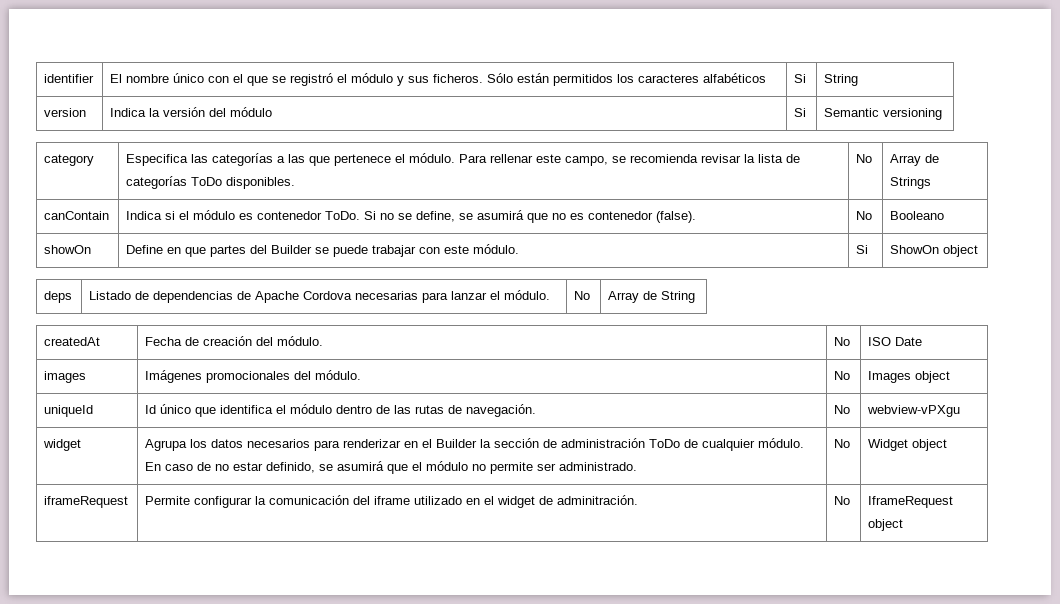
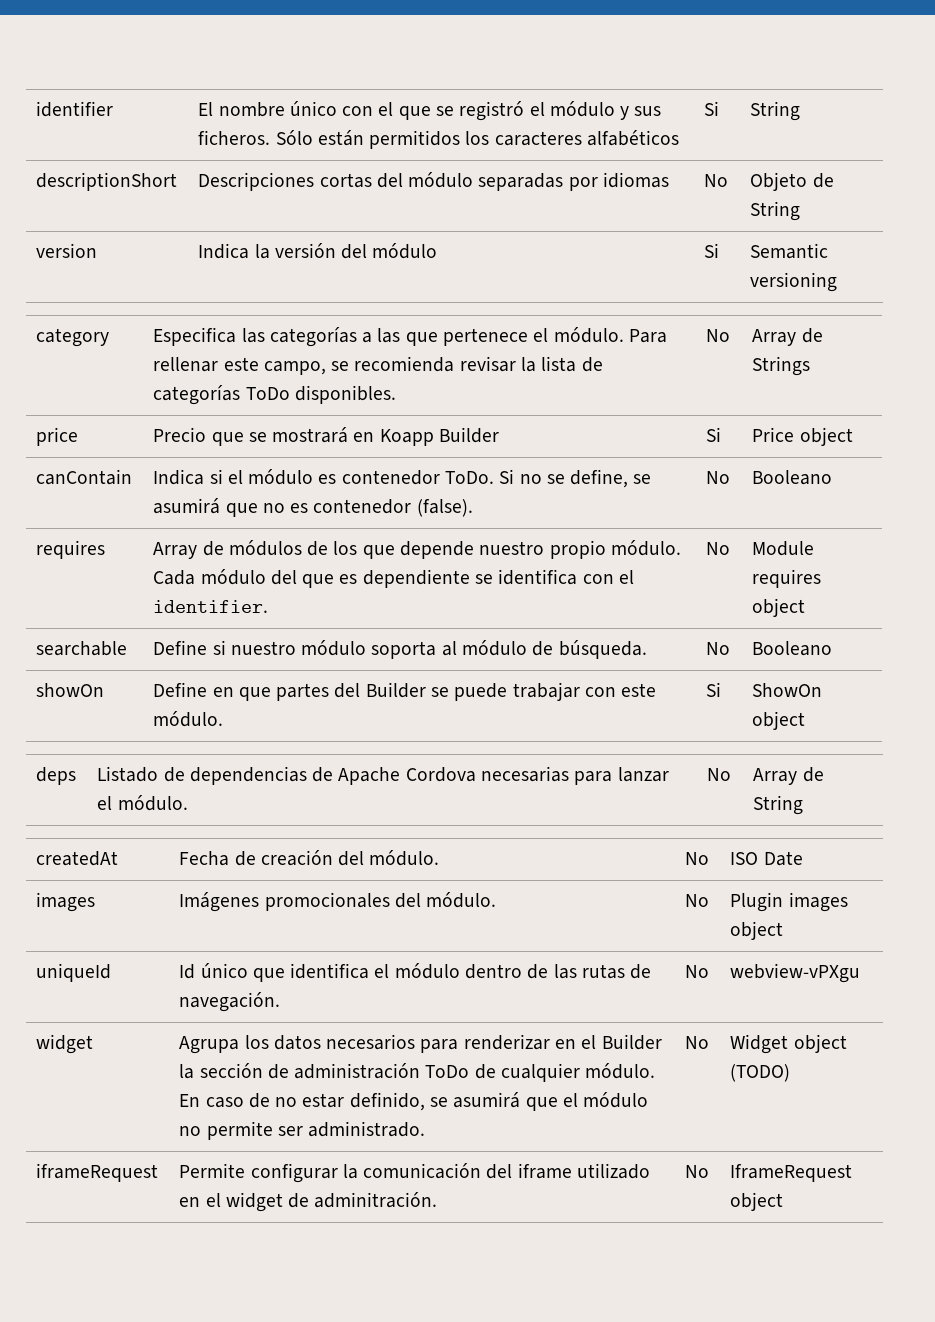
+ descriptionShort | Descripciones cortas del módulo separadas por idiomas | No | Objeto de String
+ price | Precio que se mostrará en Koapp Builder | Si | Price object
+ requires | Array de módulos de los que depende nuestro propio módulo. Cada módulo del que es dependiente se identifica con el identifier. | No | Module requires object
+ searchable | Define si nuestro módulo soporta al módulo de búsqueda. | No | Booleano
- images | Imágenes promocionales del módulo. | No | Images object
+ images | Imágenes promocionales del módulo. | No | Plugin images object
- widget | Agrupa los datos necesarios para renderizar en el Builder la sección de administración ToDo de cualquier módulo. En caso de no estar definido, se asumirá que el módulo no permite ser administrado. | No | Widget object
+ widget | Agrupa los datos necesarios para renderizar en el Builder la sección de administración ToDo de cualquier módulo. En caso de no estar definido, se asumirá que el módulo no permite ser administrado. | No | Widget object (TODO)

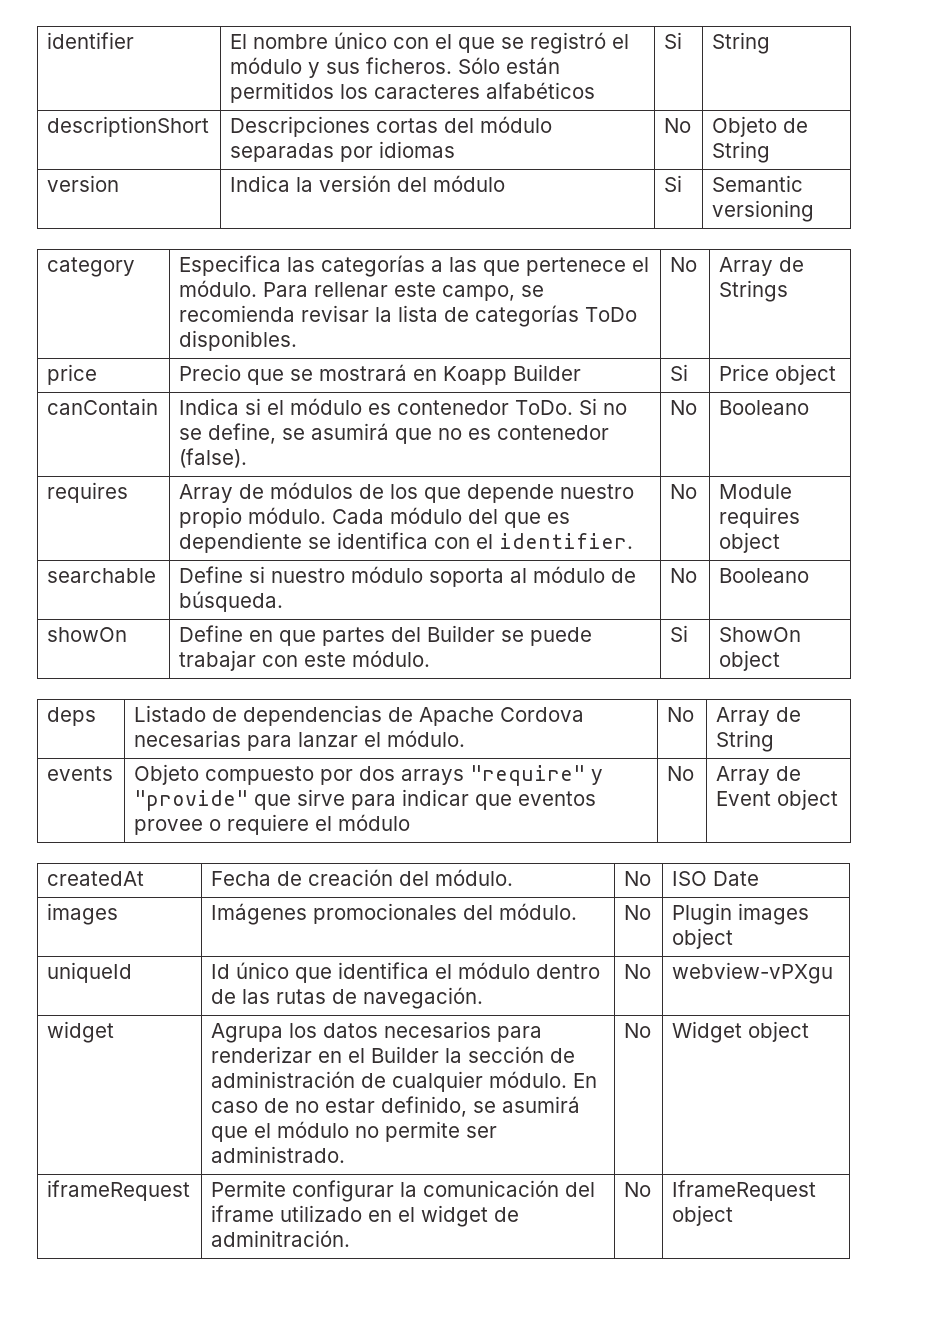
+ events | Objeto compuesto por dos arrays "require" y "provide" que sirve para indicar que eventos provee o requiere el módulo | No | Array de Event object
- widget | Agrupa los datos necesarios para renderizar en el Builder la sección de administración ToDo de cualquier módulo. En caso de no estar definido, se asumirá que el módulo no permite ser administrado. | No | Widget object (TODO)
+ widget | Agrupa los datos necesarios para renderizar en el Builder la sección de administración de cualquier módulo. En caso de no estar definido, se asumirá que el módulo no permite ser administrado. | No | Widget object

